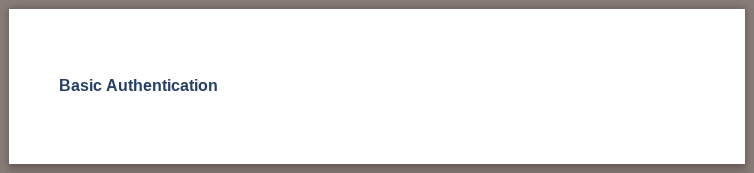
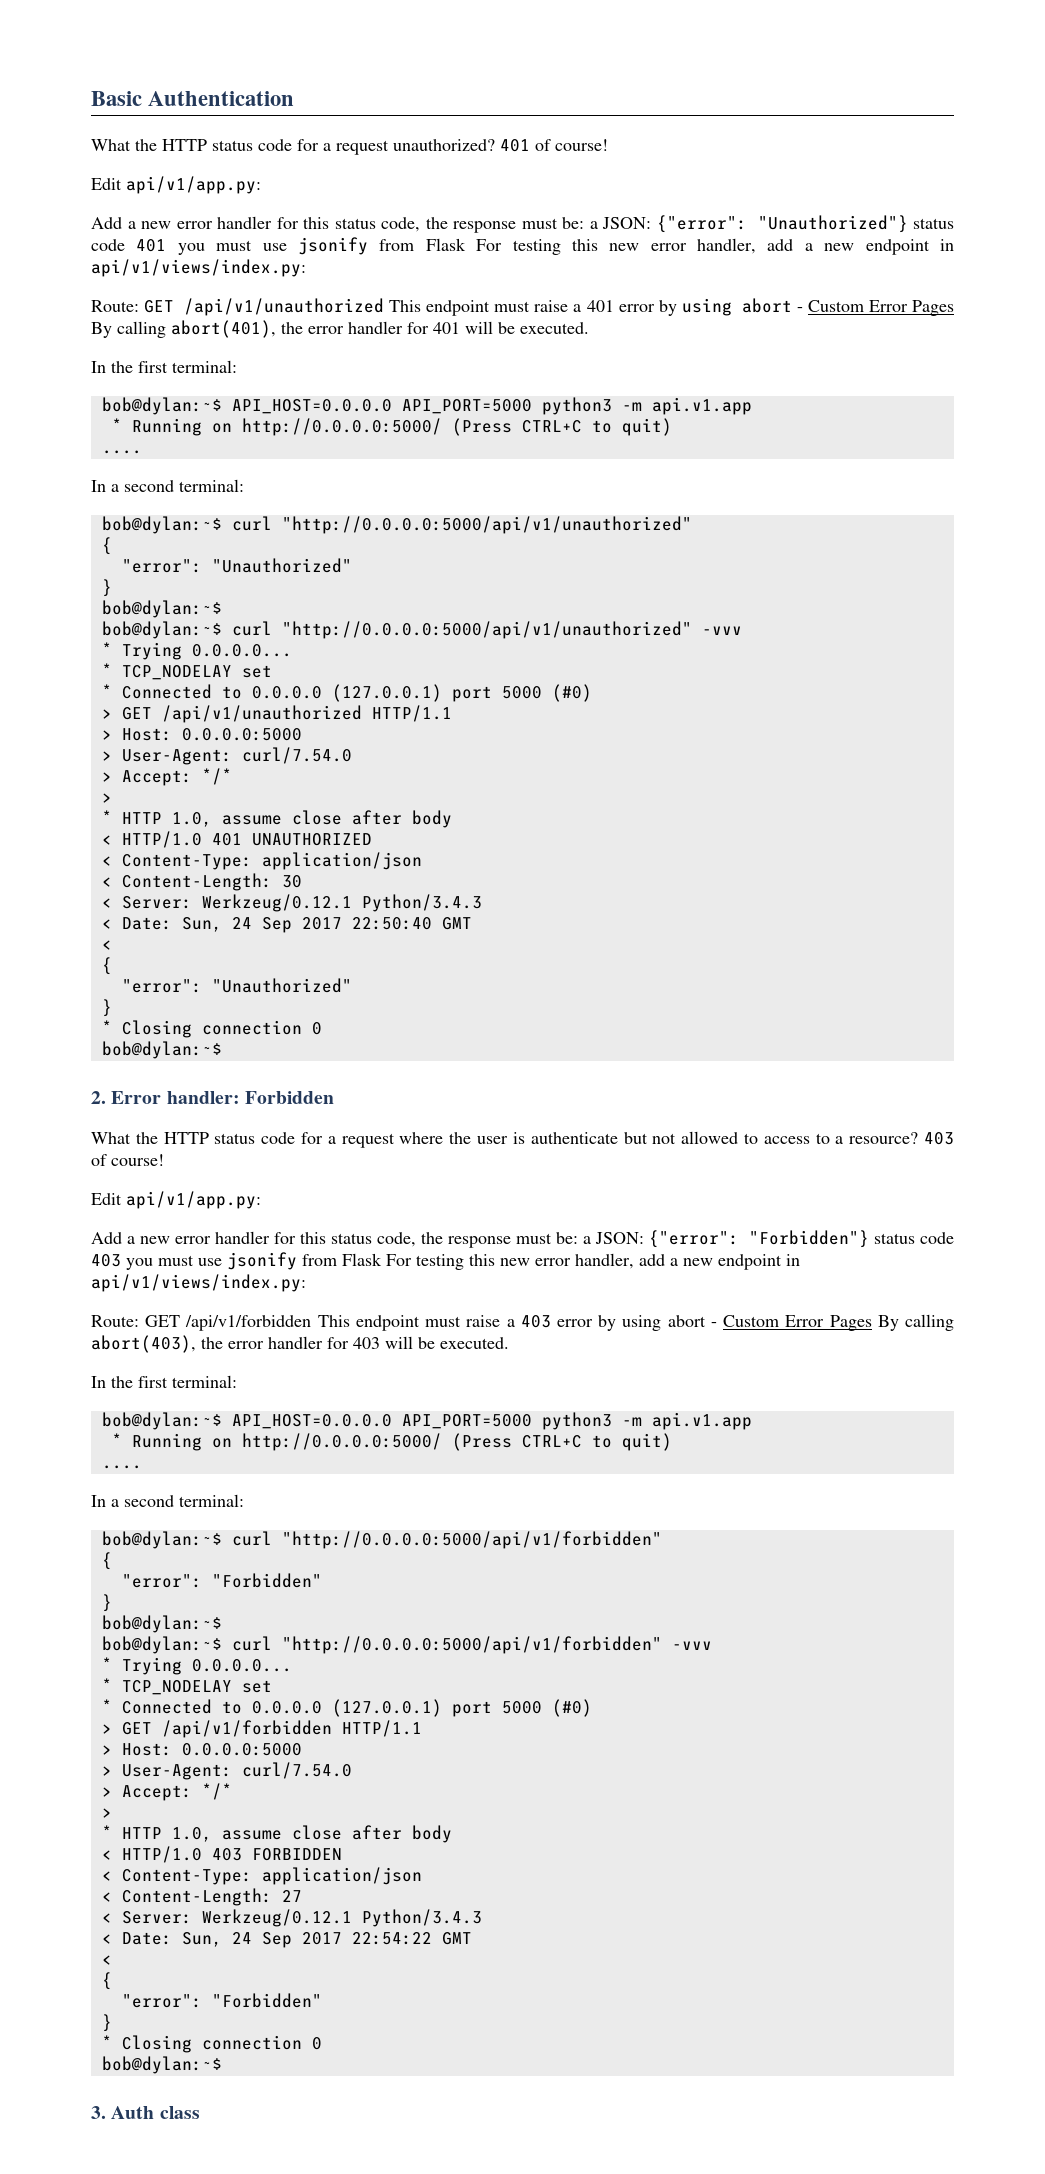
+ What the HTTP status code for a request unauthorized? 401 of course!
+ Edit api/v1/app.py:
+ Add a new error handler for this status code, the response must be: a JSON: {"error": "Unauthorized"} status code 401 you must use jsonify from Flask For testing this new error handler, add a new endpoint in api/v1/views/index.py:
+ Route: GET /api/v1/unauthorized This endpoint must raise a 401 error by using abort - Custom Error Pages By calling abort(401), the error handler for 401 will be executed.
+ In the first terminal:
+ bob@dylan:~$ API_HOST=0.0.0.0 API_PORT=5000 python3 -m api.v1.app
+ * Running on http://0.0.0.0:5000/ (Press CTRL+C to quit)
+ ....
+ In a second terminal:
+ bob@dylan:~$ curl "http://0.0.0.0:5000/api/v1/unauthorized"
+ {
+ "error": "Unauthorized"
+ }
+ bob@dylan:~$
+ bob@dylan:~$ curl "http://0.0.0.0:5000/api/v1/unauthorized" -vvv
+ * Trying 0.0.0.0...
+ * TCP_NODELAY set
+ * Connected to 0.0.0.0 (127.0.0.1) port 5000 (#0)
+ > GET /api/v1/unauthorized HTTP/1.1
+ > Host: 0.0.0.0:5000
+ > User-Agent: curl/7.54.0
+ > Accept: */*
+ >
+ * HTTP 1.0, assume close after body
+ < HTTP/1.0 401 UNAUTHORIZED
+ < Content-Type: application/json
+ < Content-Length: 30
+ < Server: Werkzeug/0.12.1 Python/3.4.3
+ < Date: Sun, 24 Sep 2017 22:50:40 GMT
+ <
+ {
+ "error": "Unauthorized"
+ }
+ * Closing connection 0
+ bob@dylan:~$
+ 2. Error handler: Forbidden
+ What the HTTP status code for a request where the user is authenticate but not allowed to access to a resource? 403 of course!
+ Edit api/v1/app.py:
+ Add a new error handler for this status code, the response must be: a JSON: {"error": "Forbidden"} status code 403 you must use jsonify from Flask For testing this new error handler, add a new endpoint in api/v1/views/index.py:
+ Route: GET /api/v1/forbidden This endpoint must raise a 403 error by using abort - Custom Error Pages By calling abort(403), the error handler for 403 will be executed.
+ In the first terminal:
+ bob@dylan:~$ API_HOST=0.0.0.0 API_PORT=5000 python3 -m api.v1.app
+ * Running on http://0.0.0.0:5000/ (Press CTRL+C to quit)
+ ....
+ In a second terminal:
+ bob@dylan:~$ curl "http://0.0.0.0:5000/api/v1/forbidden"
+ {
+ "error": "Forbidden"
+ }
+ bob@dylan:~$
+ bob@dylan:~$ curl "http://0.0.0.0:5000/api/v1/forbidden" -vvv
+ * Trying 0.0.0.0...
+ * TCP_NODELAY set
+ * Connected to 0.0.0.0 (127.0.0.1) port 5000 (#0)
+ > GET /api/v1/forbidden HTTP/1.1
+ > Host: 0.0.0.0:5000
+ > User-Agent: curl/7.54.0
+ > Accept: */*
+ >
+ * HTTP 1.0, assume close after body
+ < HTTP/1.0 403 FORBIDDEN
+ < Content-Type: application/json
+ < Content-Length: 27
+ < Server: Werkzeug/0.12.1 Python/3.4.3
+ < Date: Sun, 24 Sep 2017 22:54:22 GMT
+ <
+ {
+ "error": "Forbidden"
+ }
+ * Closing connection 0
+ bob@dylan:~$
+ 3. Auth class

